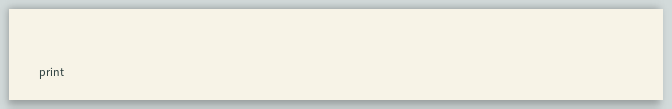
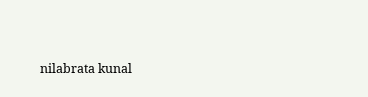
- print
+ nilabrata kunal

